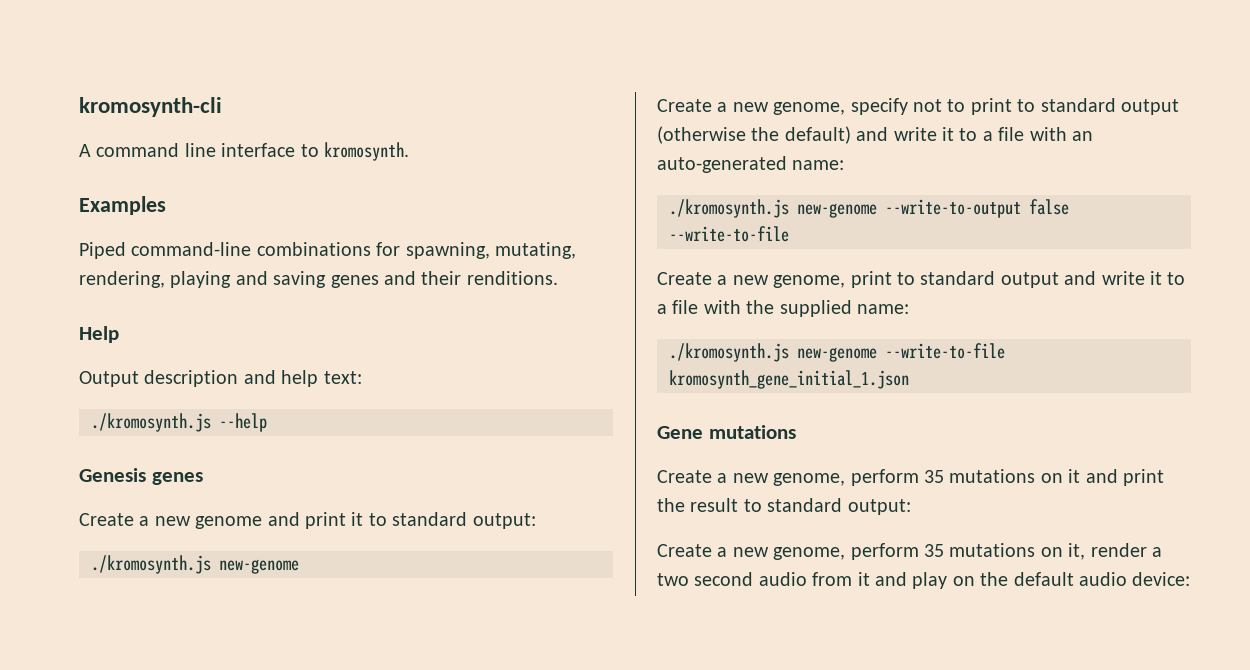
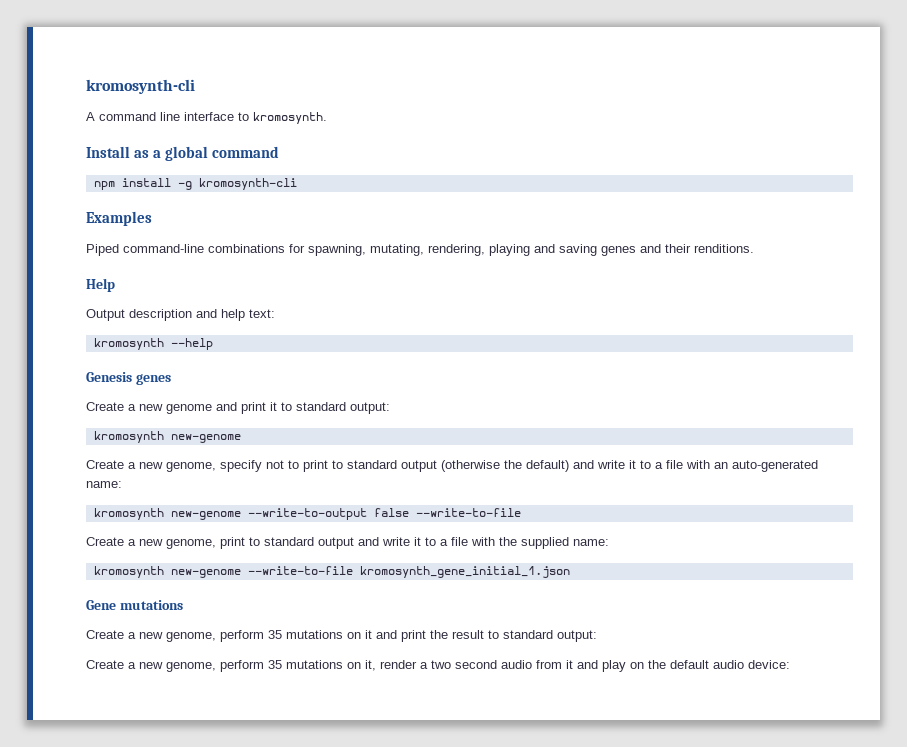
+ Install as a global command
+ npm install -g kromosynth-cli
- ./kromosynth.js --help
+ kromosynth --help
  Create a new genome and print it to standard output:
- ./kromosynth.js new-genome
+ kromosynth new-genome
- ./kromosynth.js new-genome --write-to-output false --write-to-file
+ kromosynth new-genome --write-to-output false --write-to-file
- ./kromosynth.js new-genome --write-to-file kromosynth_gene_initial_1.json
+ kromosynth new-genome --write-to-file kromosynth_gene_initial_1.json

